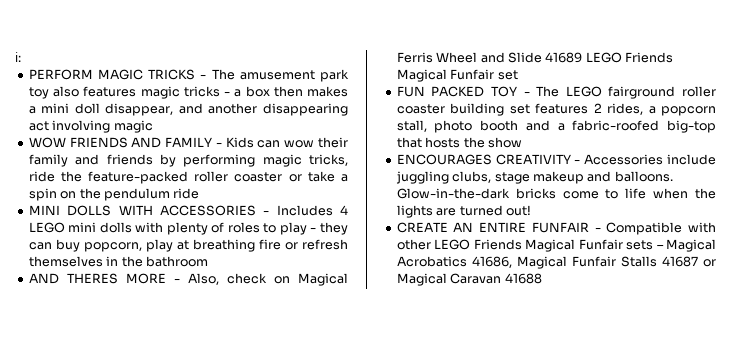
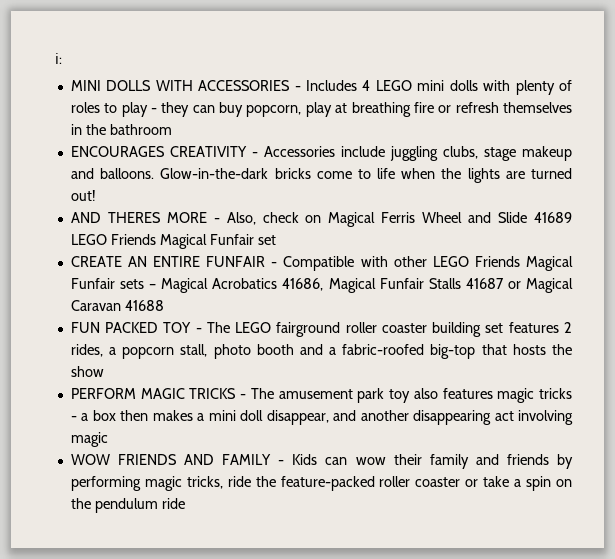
+ MINI DOLLS WITH ACCESSORIES - Includes 4 LEGO mini dolls with plenty of roles to play - they can buy popcorn, play at breathing fire or refresh themselves in the bathroom
+ ENCOURAGES CREATIVITY - Accessories include juggling clubs, stage makeup and balloons. Glow-in-the-dark bricks come to life when the lights are turned out!
+ AND THERES MORE - Also, check on Magical Ferris Wheel and Slide 41689 LEGO Friends Magical Funfair set
+ CREATE AN ENTIRE FUNFAIR - Compatible with other LEGO Friends Magical Funfair sets – Magical Acrobatics 41686, Magical Funfair Stalls 41687 or Magical Caravan 41688
+ FUN PACKED TOY - The LEGO fairground roller coaster building set features 2 rides, a popcorn stall, photo booth and a fabric-roofed big-top that hosts the show
- MINI DOLLS WITH ACCESSORIES - Includes 4 LEGO mini dolls with plenty of roles to play - they can buy popcorn, play at breathing fire or refresh themselves in the bathroom
- AND THERES MORE - Also, check on Magical Ferris Wheel and Slide 41689 LEGO Friends Magical Funfair set
- FUN PACKED TOY - The LEGO fairground roller coaster building set features 2 rides, a popcorn stall, photo booth and a fabric-roofed big-top that hosts the show
- ENCOURAGES CREATIVITY - Accessories include juggling clubs, stage makeup and balloons. Glow-in-the-dark bricks come to life when the lights are turned out!
- CREATE AN ENTIRE FUNFAIR - Compatible with other LEGO Friends Magical Funfair sets – Magical Acrobatics 41686, Magical Funfair Stalls 41687 or Magical Caravan 41688

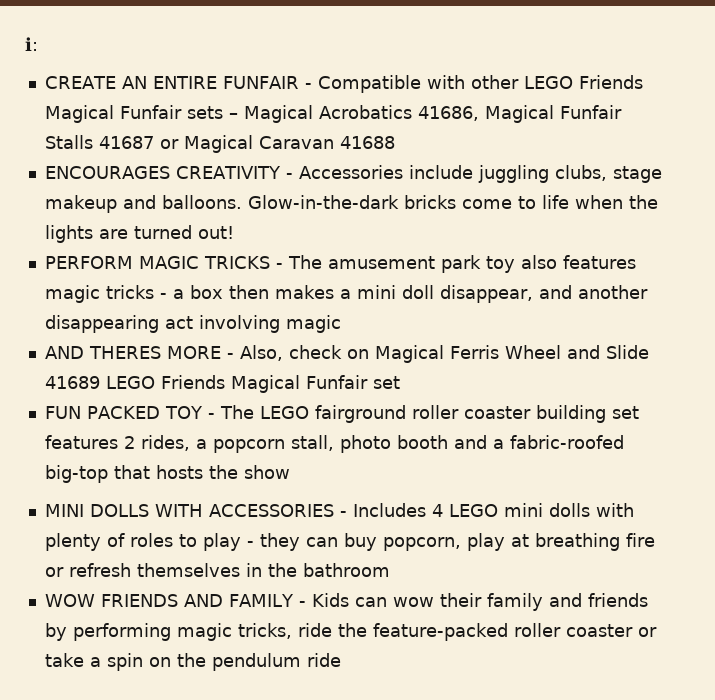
+ CREATE AN ENTIRE FUNFAIR - Compatible with other LEGO Friends Magical Funfair sets – Magical Acrobatics 41686, Magical Funfair Stalls 41687 or Magical Caravan 41688
+ ENCOURAGES CREATIVITY - Accessories include juggling clubs, stage makeup and balloons. Glow-in-the-dark bricks come to life when the lights are turned out!
+ PERFORM MAGIC TRICKS - The amusement park toy also features magic tricks - a box then makes a mini doll disappear, and another disappearing act involving magic
+ AND THERES MORE - Also, check on Magical Ferris Wheel and Slide 41689 LEGO Friends Magical Funfair set
+ FUN PACKED TOY - The LEGO fairground roller coaster building set features 2 rides, a popcorn stall, photo booth and a fabric-roofed big-top that hosts the show
- ENCOURAGES CREATIVITY - Accessories include juggling clubs, stage makeup and balloons. Glow-in-the-dark bricks come to life when the lights are turned out!
- AND THERES MORE - Also, check on Magical Ferris Wheel and Slide 41689 LEGO Friends Magical Funfair set
- CREATE AN ENTIRE FUNFAIR - Compatible with other LEGO Friends Magical Funfair sets – Magical Acrobatics 41686, Magical Funfair Stalls 41687 or Magical Caravan 41688
- FUN PACKED TOY - The LEGO fairground roller coaster building set features 2 rides, a popcorn stall, photo booth and a fabric-roofed big-top that hosts the show
- PERFORM MAGIC TRICKS - The amusement park toy also features magic tricks - a box then makes a mini doll disappear, and another disappearing act involving magic

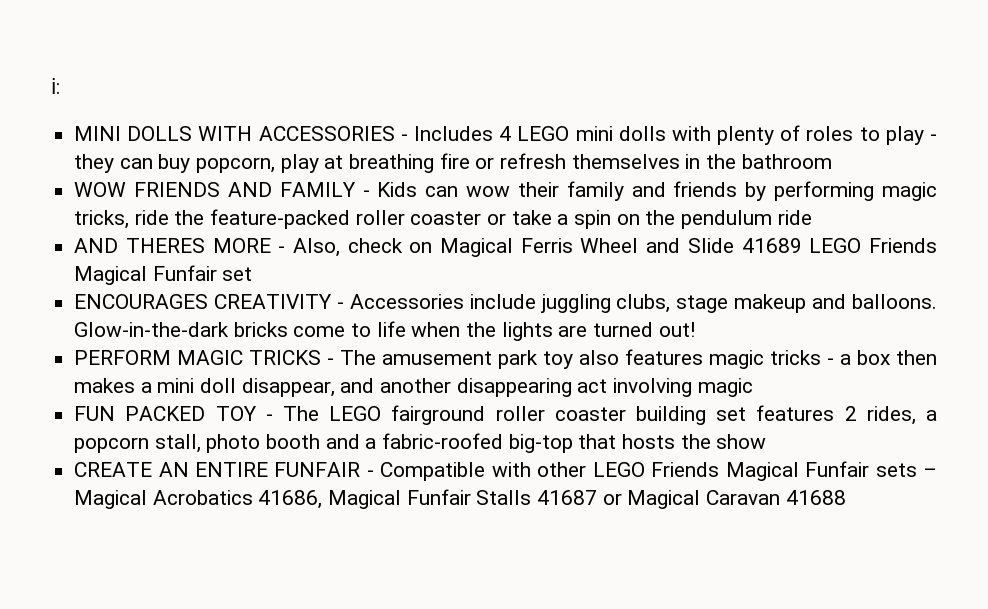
- CREATE AN ENTIRE FUNFAIR - Compatible with other LEGO Friends Magical Funfair sets – Magical Acrobatics 41686, Magical Funfair Stalls 41687 or Magical Caravan 41688
- ENCOURAGES CREATIVITY - Accessories include juggling clubs, stage makeup and balloons. Glow-in-the-dark bricks come to life when the lights are turned out!
- PERFORM MAGIC TRICKS - The amusement park toy also features magic tricks - a box then makes a mini doll disappear, and another disappearing act involving magic
- AND THERES MORE - Also, check on Magical Ferris Wheel and Slide 41689 LEGO Friends Magical Funfair set
- FUN PACKED TOY - The LEGO fairground roller coaster building set features 2 rides, a popcorn stall, photo booth and a fabric-roofed big-top that hosts the show
+ AND THERES MORE - Also, check on Magical Ferris Wheel and Slide 41689 LEGO Friends Magical Funfair set
+ ENCOURAGES CREATIVITY - Accessories include juggling clubs, stage makeup and balloons. Glow-in-the-dark bricks come to life when the lights are turned out!
+ PERFORM MAGIC TRICKS - The amusement park toy also features magic tricks - a box then makes a mini doll disappear, and another disappearing act involving magic
+ FUN PACKED TOY - The LEGO fairground roller coaster building set features 2 rides, a popcorn stall, photo booth and a fabric-roofed big-top that hosts the show
+ CREATE AN ENTIRE FUNFAIR - Compatible with other LEGO Friends Magical Funfair sets – Magical Acrobatics 41686, Magical Funfair Stalls 41687 or Magical Caravan 41688

